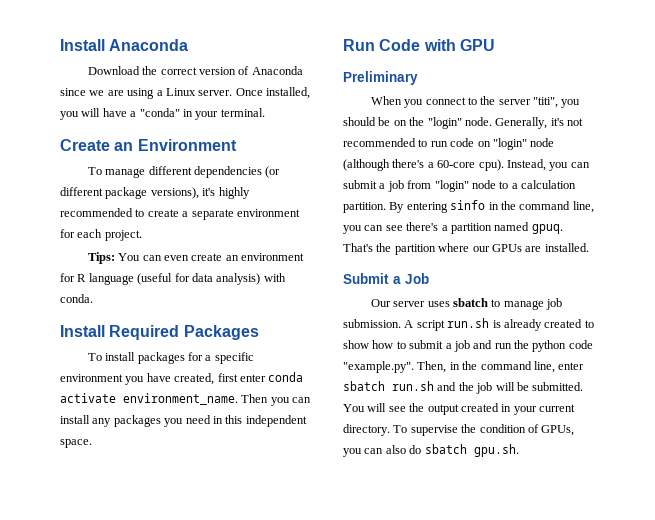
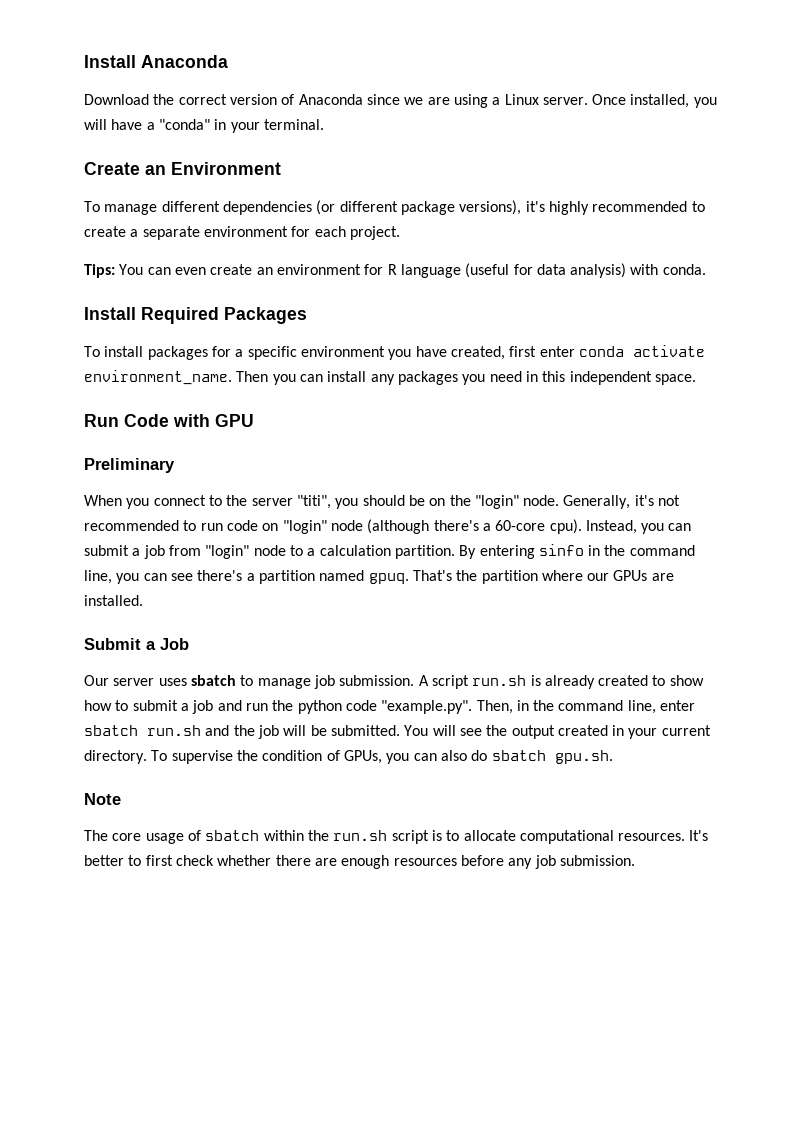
+ Note
+ The core usage of sbatch within the run.sh script is to allocate computational resources. It's better to first check whether there are enough resources before any job submission.

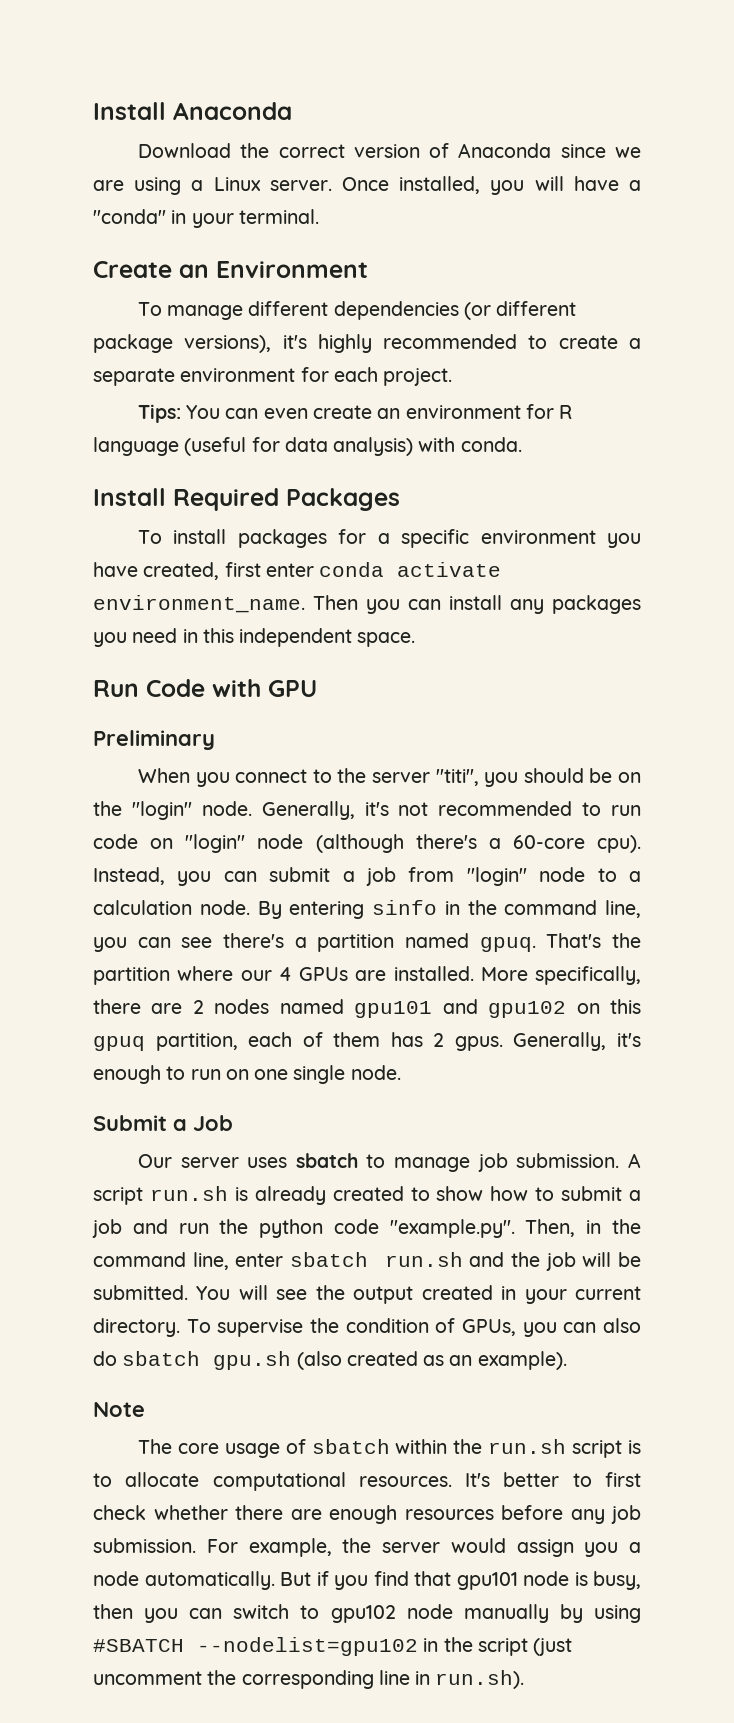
- Instead, you can submit a job from "login" node to a calculation partition.
+ Instead, you can submit a job from "login" node to a calculation node.
- That's the partition where our GPUs are installed.
+ That's the partition where our 4 GPUs are installed. More specifically, there are 2 nodes named gpu101 and gpu102 on this gpuq partition, each of them has 2 gpus. Generally, it's enough to run on one single node.
- To supervise the condition of GPUs, you can also do sbatch gpu.sh.
+ To supervise the condition of GPUs, you can also do sbatch gpu.sh (also created as an example).
+ For example, the server would assign you a node automatically. But if you find that gpu101 node is busy, then you can switch to gpu102 node manually by using #SBATCH --nodelist=gpu102 in the script (just uncomment the corresponding line in run.sh).

